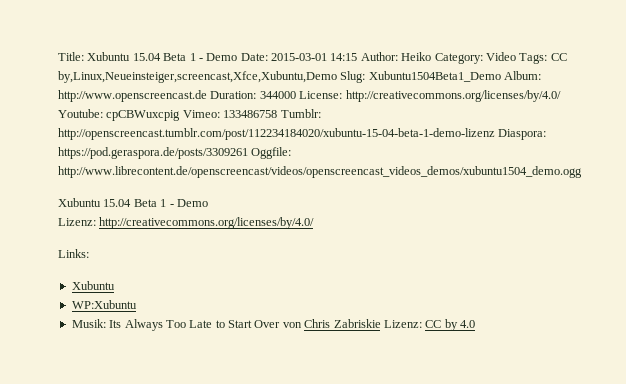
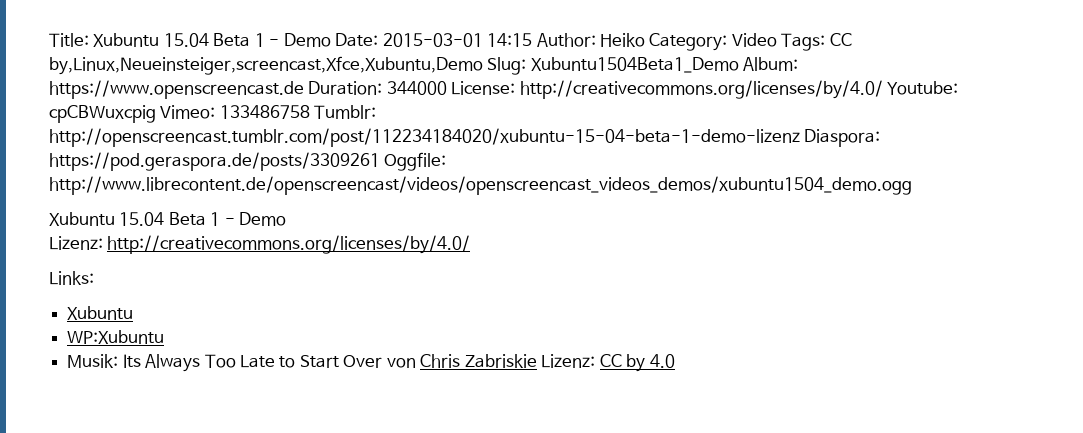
- Title: Xubuntu 15.04 Beta 1 - Demo Date: 2015-03-01 14:15 Author: Heiko Category: Video Tags: CC by,Linux,Neueinsteiger,screencast,Xfce,Xubuntu,Demo Slug: Xubuntu1504Beta1_Demo Album: http://www.openscreencast.de Duration: 344000 License: http://creativecommons.org/licenses/by/4.0/ Youtube: cpCBWuxcpig Vimeo: 133486758 Tumblr: http://openscreencast.tumblr.com/post/112234184020/xubuntu-15-04-beta-1-demo-lizenz Diaspora: https://pod.geraspora.de/posts/3309261 Oggfile: http://www.librecontent.de/openscreencast/videos/openscreencast_videos_demos/xubuntu1504_demo.ogg
+ Title: Xubuntu 15.04 Beta 1 - Demo Date: 2015-03-01 14:15 Author: Heiko Category: Video Tags: CC by,Linux,Neueinsteiger,screencast,Xfce,Xubuntu,Demo Slug: Xubuntu1504Beta1_Demo Album: https://www.openscreencast.de Duration: 344000 License: http://creativecommons.org/licenses/by/4.0/ Youtube: cpCBWuxcpig Vimeo: 133486758 Tumblr: http://openscreencast.tumblr.com/post/112234184020/xubuntu-15-04-beta-1-demo-lizenz Diaspora: https://pod.geraspora.de/posts/3309261 Oggfile: http://www.librecontent.de/openscreencast/videos/openscreencast_videos_demos/xubuntu1504_demo.ogg

